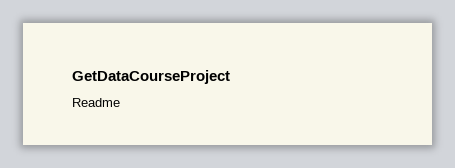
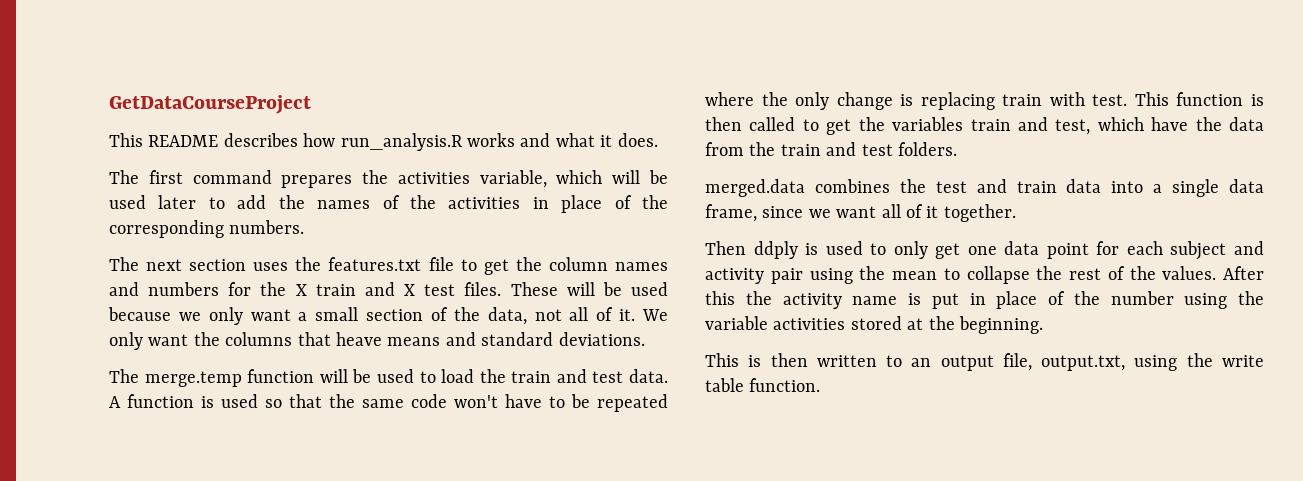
- Readme
+ This README describes how run_analysis.R works and what it does.
+ The first command prepares the activities variable, which will be used later to add the names of the activities in place of the corresponding numbers.
+ The next section uses the features.txt file to get the column names and numbers for the X train and X test files. These will be used because we only want a small section of the data, not all of it. We only want the columns that heave means and standard deviations.
+ The merge.temp function will be used to load the train and test data. A function is used so that the same code won't have to be repeated where the only change is replacing train with test. This function is then called to get the variables train and test, which have the data from the train and test folders.
+ merged.data combines the test and train data into a single data frame, since we want all of it together.
+ Then ddply is used to only get one data point for each subject and activity pair using the mean to collapse the rest of the values. After this the activity name is put in place of the number using the variable activities stored at the beginning.
+ This is then written to an output file, output.txt, using the write table function.

